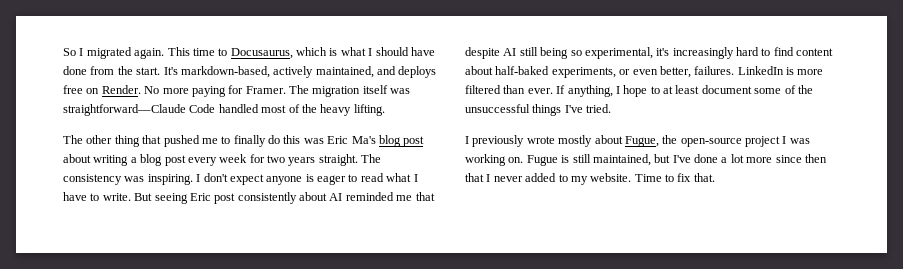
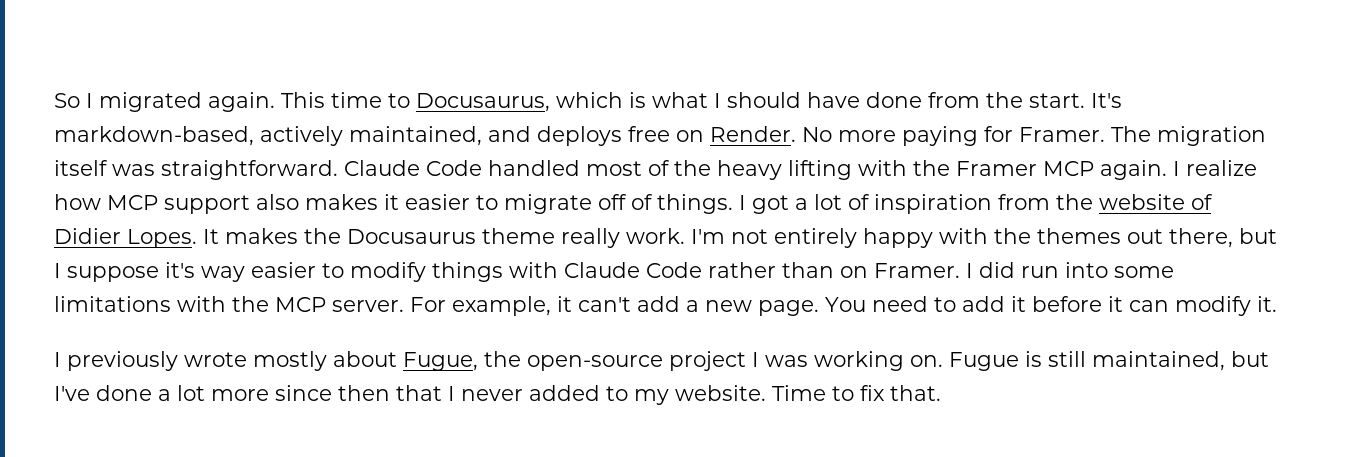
- The migration itself was straightforward—Claude Code handled most of the heavy lifting.
- The other thing that pushed me to finally do this was Eric Ma's blog post about writing a blog post every week for two years straight. The consistency was inspiring. I don't expect anyone is eager to read what I have to write. But seeing Eric post consistently about AI reminded me that despite AI still being so experimental, it's increasingly hard to find content about half-baked experiments, or even better, failures. LinkedIn is more filtered than ever. If anything, I hope to at least document some of the unsuccessful things I've tried.
+ The migration itself was straightforward. Claude Code handled most of the heavy lifting with the Framer MCP again. I realize how MCP support also makes it easier to migrate off of things. I got a lot of inspiration from the website of Didier Lopes. It makes the Docusaurus theme really work. I'm not entirely happy with the themes out there, but I suppose it's way easier to modify things with Claude Code rather than on Framer. I did run into some limitations with the MCP server. For example, it can't add a new page. You need to add it before it can modify it.

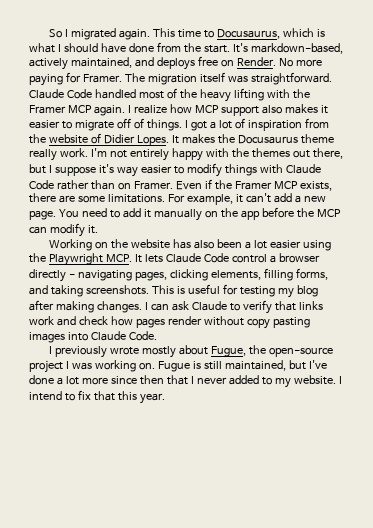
- I did run into some limitations with the MCP server.
+ Even if the Framer MCP exists, there are some limitations.
- You need to add it before it can modify it.
+ You need to add it manually on the app before the MCP can modify it.
+ Working on the website has also been a lot easier using the Playwright MCP. It lets Claude Code control a browser directly - navigating pages, clicking elements, filling forms, and taking screenshots. This is useful for testing my blog after making changes. I can ask Claude to verify that links work and check how pages render without copy pasting images into Claude Code.
- Time to fix that.
+ I intend to fix that this year.

